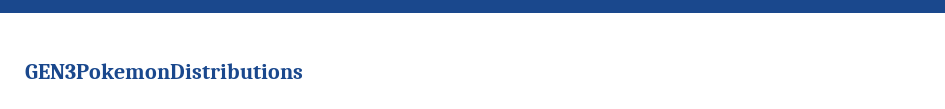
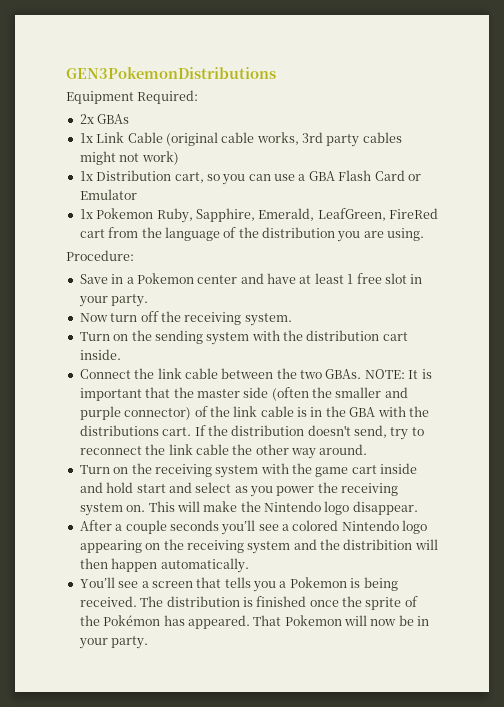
+ Equipment Required:
+ 2x GBAs
+ 1x Link Cable (original cable works, 3rd party cables might not work)
+ 1x Distribution cart, so you can use a GBA Flash Card or Emulator
+ 1x Pokemon Ruby, Sapphire, Emerald, LeafGreen, FireRed cart from the language of the distribution you are using.
+ Procedure:
+ Save in a Pokemon center and have at least 1 free slot in your party.
+ Now turn off the receiving system.
+ Turn on the sending system with the distribution cart inside.
+ Connect the link cable between the two GBAs. NOTE: It is important that the master side (often the smaller and purple connector) of the link cable is in the GBA with the distributions cart. If the distribution doesn't send, try to reconnect the link cable the other way around.
+ Turn on the receiving system with the game cart inside and hold start and select as you power the receiving system on. This will make the Nintendo logo disappear.
+ After a couple seconds you’ll see a colored Nintendo logo appearing on the receiving system and the distribition will then happen automatically.
+ You’ll see a screen that tells you a Pokemon is being received. The distribution is finished once the sprite of the Pokémon has appeared. That Pokemon will now be in your party.

